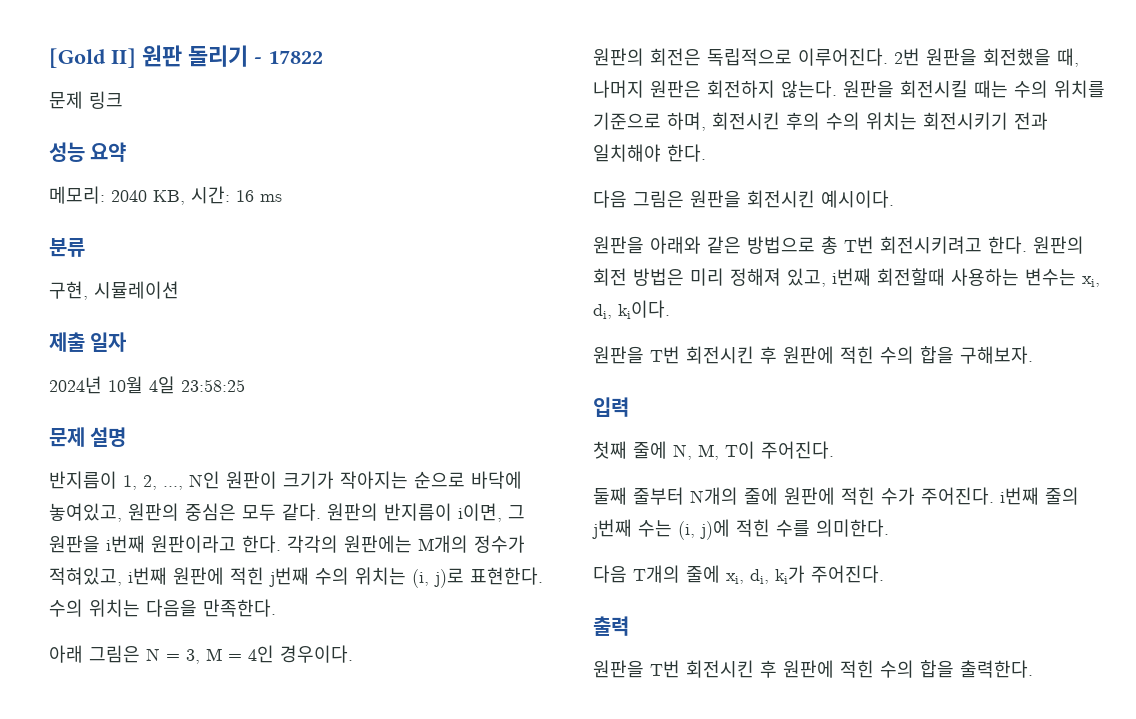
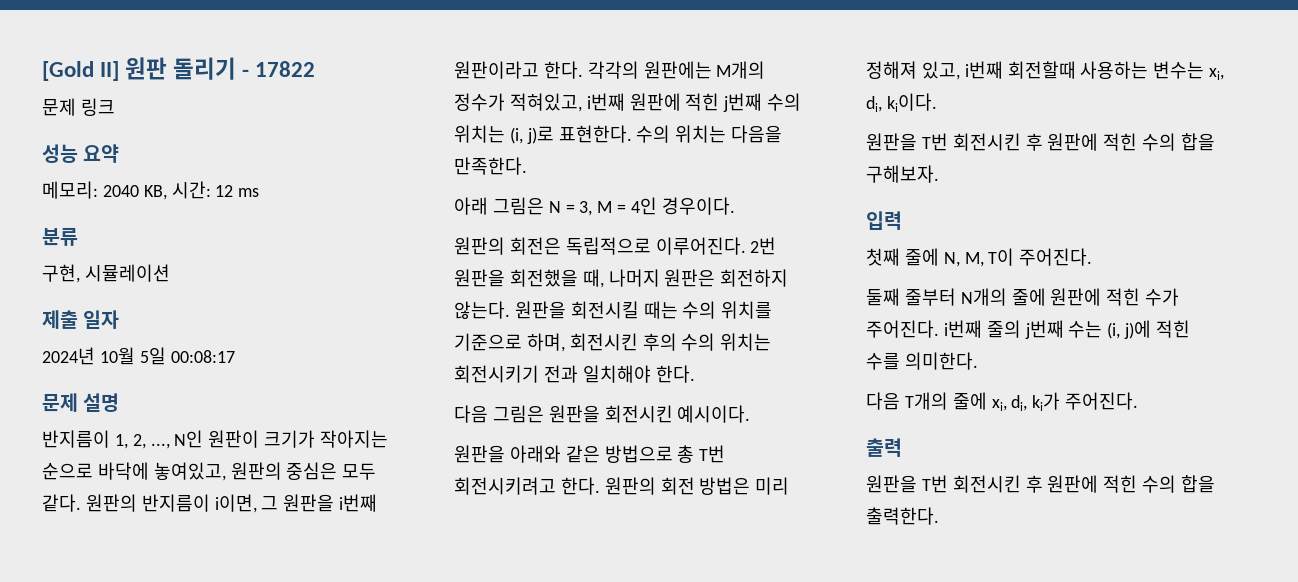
- 메모리: 2040 KB, 시간: 16 ms
+ 메모리: 2040 KB, 시간: 12 ms
- 2024년 10월 4일 23:58:25
+ 2024년 10월 5일 00:08:17

